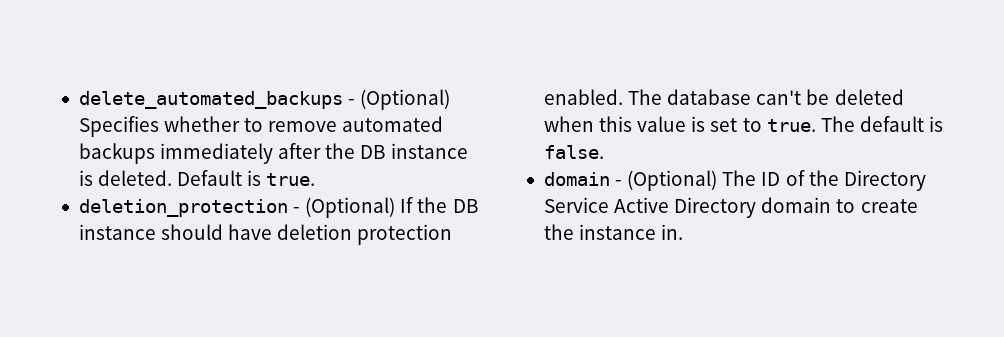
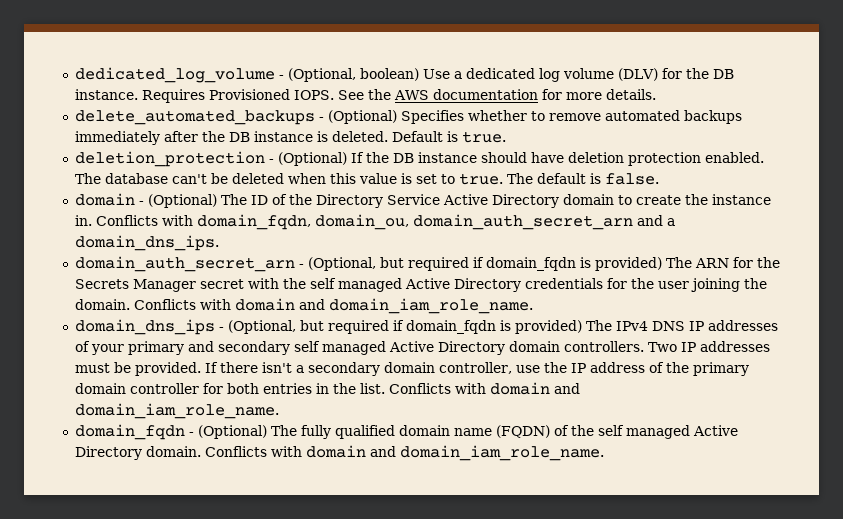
+ dedicated_log_volume - (Optional, boolean) Use a dedicated log volume (DLV) for the DB instance. Requires Provisioned IOPS. See the AWS documentation for more details.
+ Conflicts with domain_fqdn, domain_ou, domain_auth_secret_arn and a domain_dns_ips.
+ domain_auth_secret_arn - (Optional, but required if domain_fqdn is provided) The ARN for the Secrets Manager secret with the self managed Active Directory credentials for the user joining the domain. Conflicts with domain and domain_iam_role_name.
+ domain_dns_ips - (Optional, but required if domain_fqdn is provided) The IPv4 DNS IP addresses of your primary and secondary self managed Active Directory domain controllers. Two IP addresses must be provided. If there isn't a secondary domain controller, use the IP address of the primary domain controller for both entries in the list. Conflicts with domain and domain_iam_role_name.
+ domain_fqdn - (Optional) The fully qualified domain name (FQDN) of the self managed Active Directory domain. Conflicts with domain and domain_iam_role_name.

